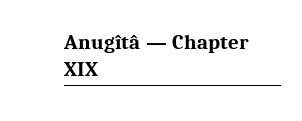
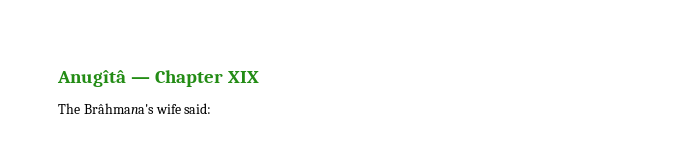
+ The Brâhmana's wife said:

